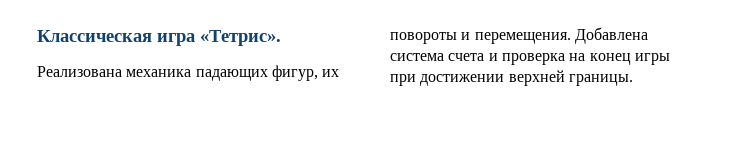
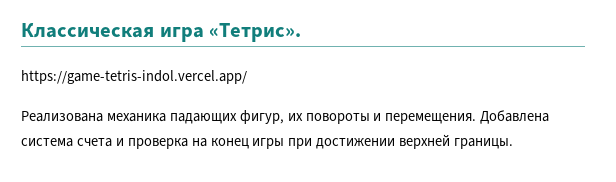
+ https://game-tetris-indol.vercel.app/

